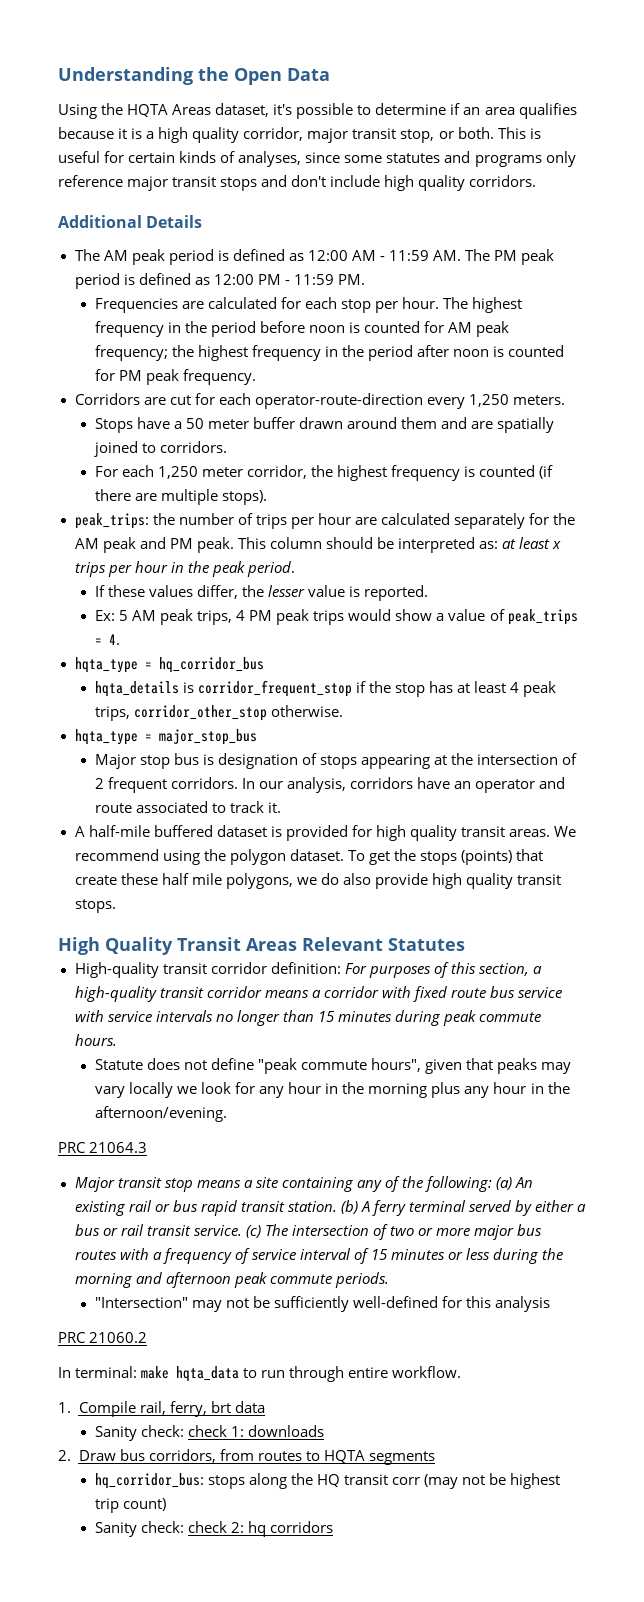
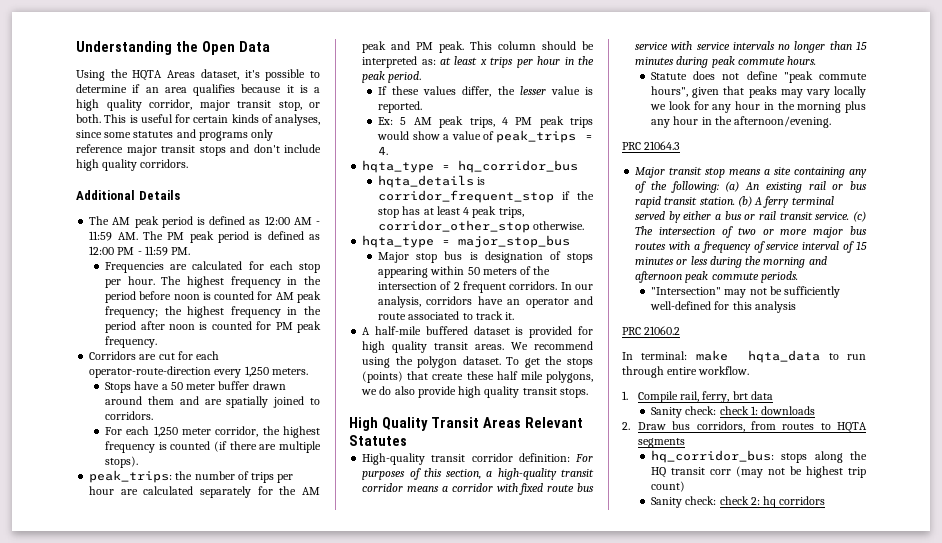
- Major stop bus is designation of stops appearing at the intersection of 2 frequent corridors.
+ Major stop bus is designation of stops appearing within 50 meters of the intersection of 2 frequent corridors.

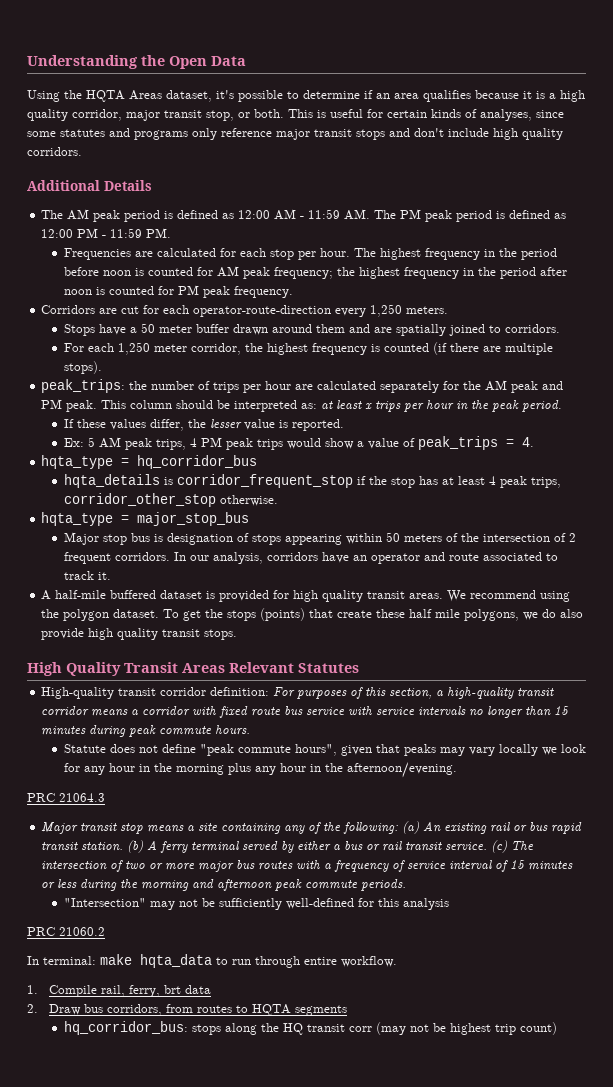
- Sanity check: check 1: downloads
- Sanity check: check 2: hq corridors

